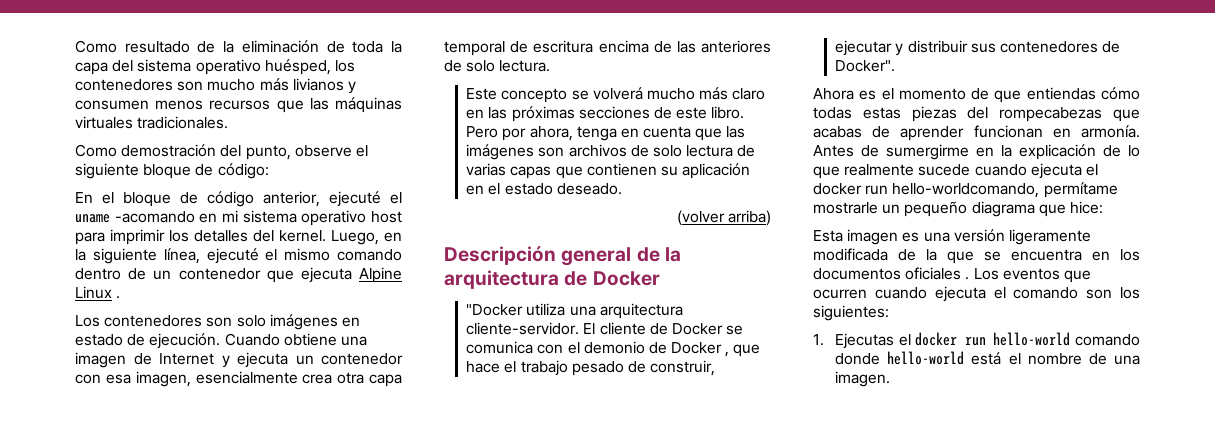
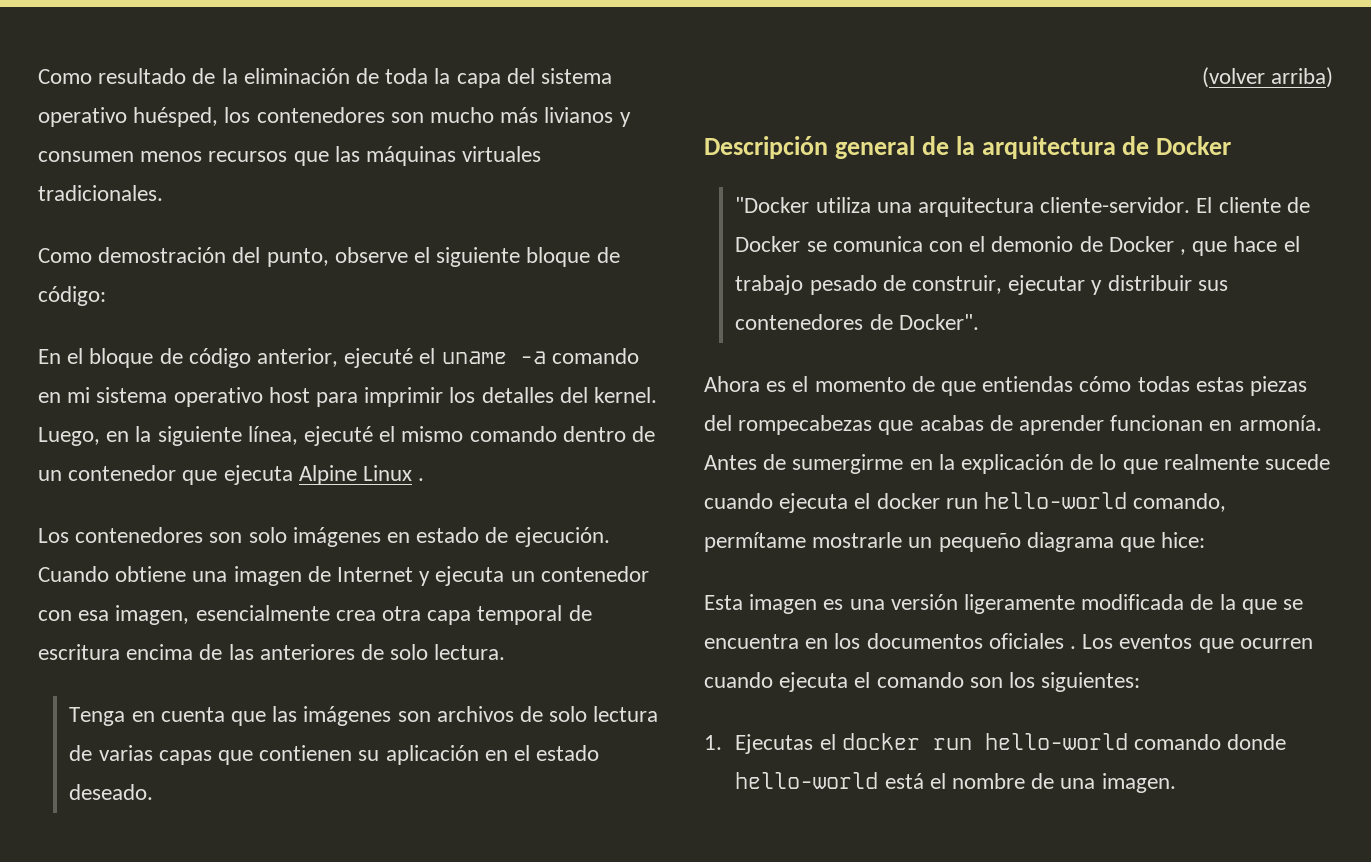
- En el bloque de código anterior, ejecuté el uname -acomando en mi sistema operativo host para imprimir los detalles del kernel.
+ En el bloque de código anterior, ejecuté el uname -a comando en mi sistema operativo host para imprimir los detalles del kernel.
- Este concepto se volverá mucho más claro en las próximas secciones de este libro. Pero por ahora, tenga en cuenta que las imágenes son archivos de solo lectura de varias capas que contienen su aplicación en el estado deseado.
+ Tenga en cuenta que las imágenes son archivos de solo lectura de varias capas que contienen su aplicación en el estado deseado.
- Antes de sumergirme en la explicación de lo que realmente sucede cuando ejecuta el docker run hello-worldcomando, permítame mostrarle un pequeño diagrama que hice:
+ Antes de sumergirme en la explicación de lo que realmente sucede cuando ejecuta el docker run hello-world comando, permítame mostrarle un pequeño diagrama que hice:

